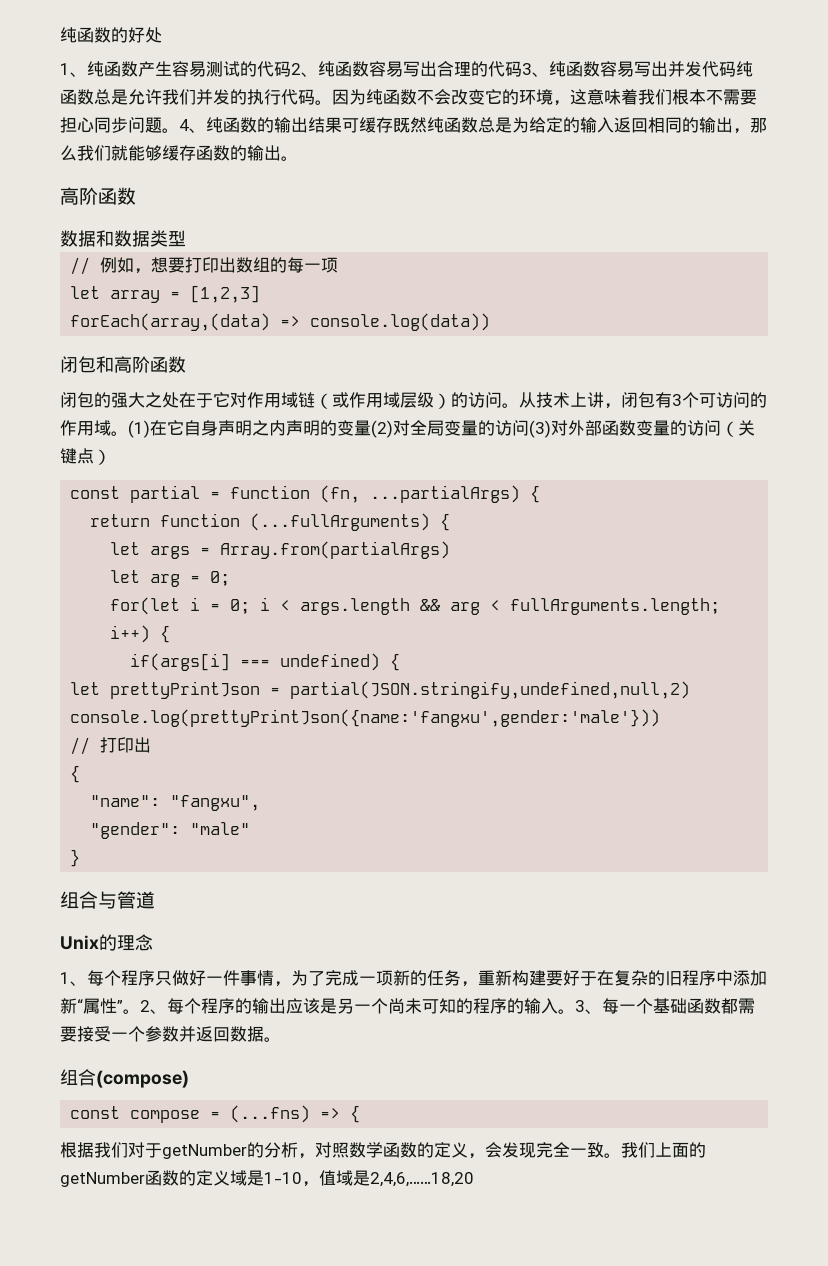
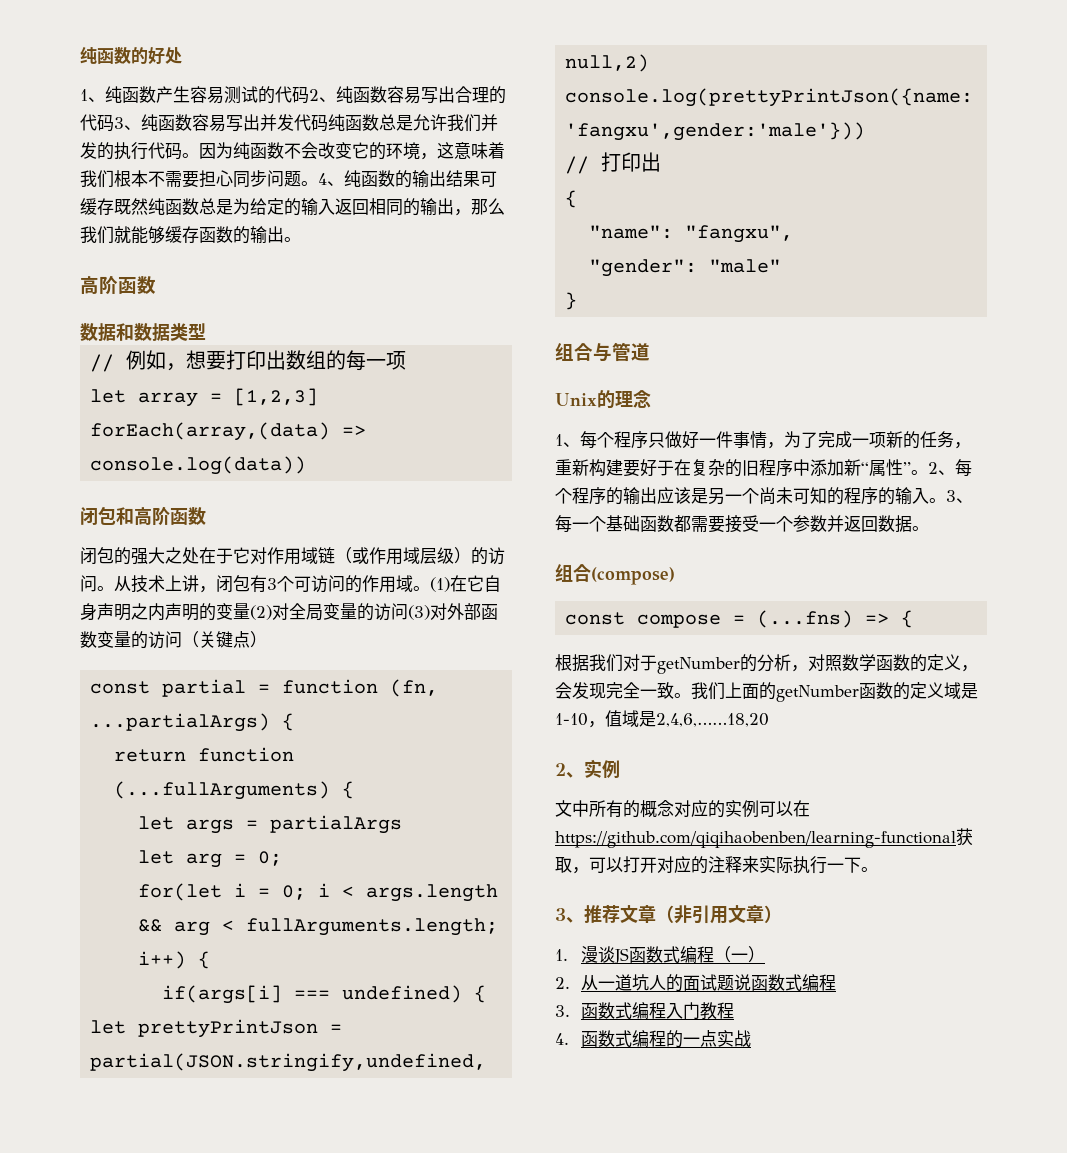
- let args = Array.from(partialArgs)
+ let args = partialArgs
+ 2、实例
+ 文中所有的概念对应的实例可以在https://github.com/qiqihaobenben/learning-functional获取，可以打开对应的注释来实际执行一下。
+ 3、推荐文章（非引用文章）
+ 1.漫谈JS函数式编程（一）
+ 2.从一道坑人的面试题说函数式编程
+ 3.函数式编程入门教程
+ 4.函数式编程的一点实战

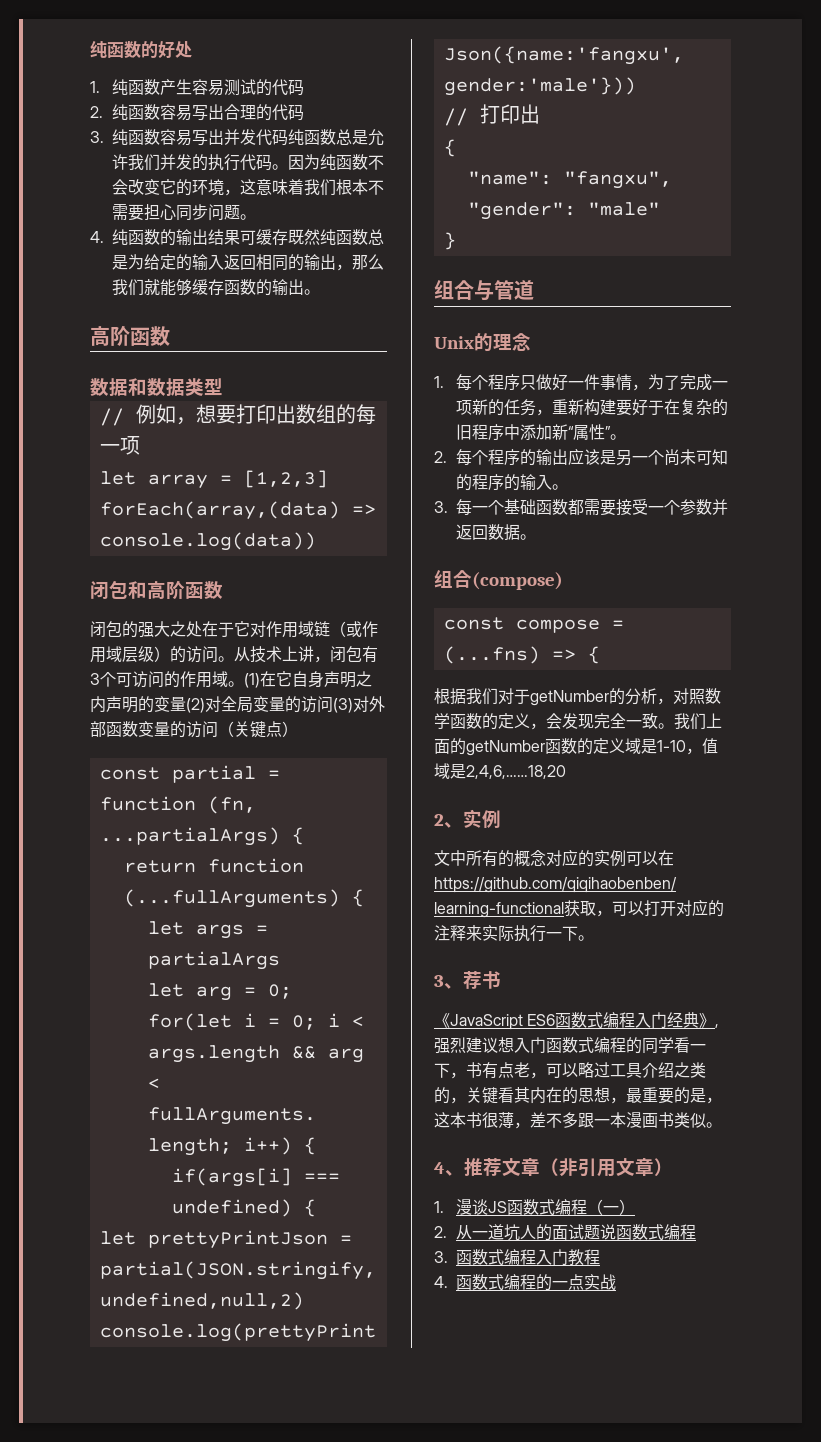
- 1、纯函数产生容易测试的代码2、纯函数容易写出合理的代码3、纯函数容易写出并发代码纯函数总是允许我们并发的执行代码。
+ 1.纯函数产生容易测试的代码
+ 2.纯函数容易写出合理的代码
+ 3.纯函数容易写出并发代码纯函数总是允许我们并发的执行代码。
- 因为纯函数不会改变它的环境，这意味着我们根本不需要担心同步问题。4、纯函数的输出结果可缓存既然纯函数总是为给定的输入返回相同的输出，那么我们就能够缓存函数的输出。
+ 因为纯函数不会改变它的环境，这意味着我们根本不需要担心同步问题。
+ 4.纯函数的输出结果可缓存既然纯函数总是为给定的输入返回相同的输出，那么我们就能够缓存函数的输出。
- 1、每个程序只做好一件事情，为了完成一项新的任务，重新构建要好于在复杂的旧程序中添加新“属性”。2、每个程序的输出应该是另一个尚未可知的程序的输入。3、每一个基础函数都需要接受一个参数并返回数据。
+ 1.每个程序只做好一件事情，为了完成一项新的任务，重新构建要好于在复杂的旧程序中添加新“属性”。
+ 2.每个程序的输出应该是另一个尚未可知的程序的输入。
+ 3.每一个基础函数都需要接受一个参数并返回数据。
- 3、推荐文章（非引用文章）
+ 3、荐书
+ 《JavaScript ES6函数式编程入门经典》,强烈建议想入门函数式编程的同学看一下，书有点老，可以略过工具介绍之类的，关键看其内在的思想，最重要的是，这本书很薄，差不多跟一本漫画书类似。
+ 4、推荐文章（非引用文章）

